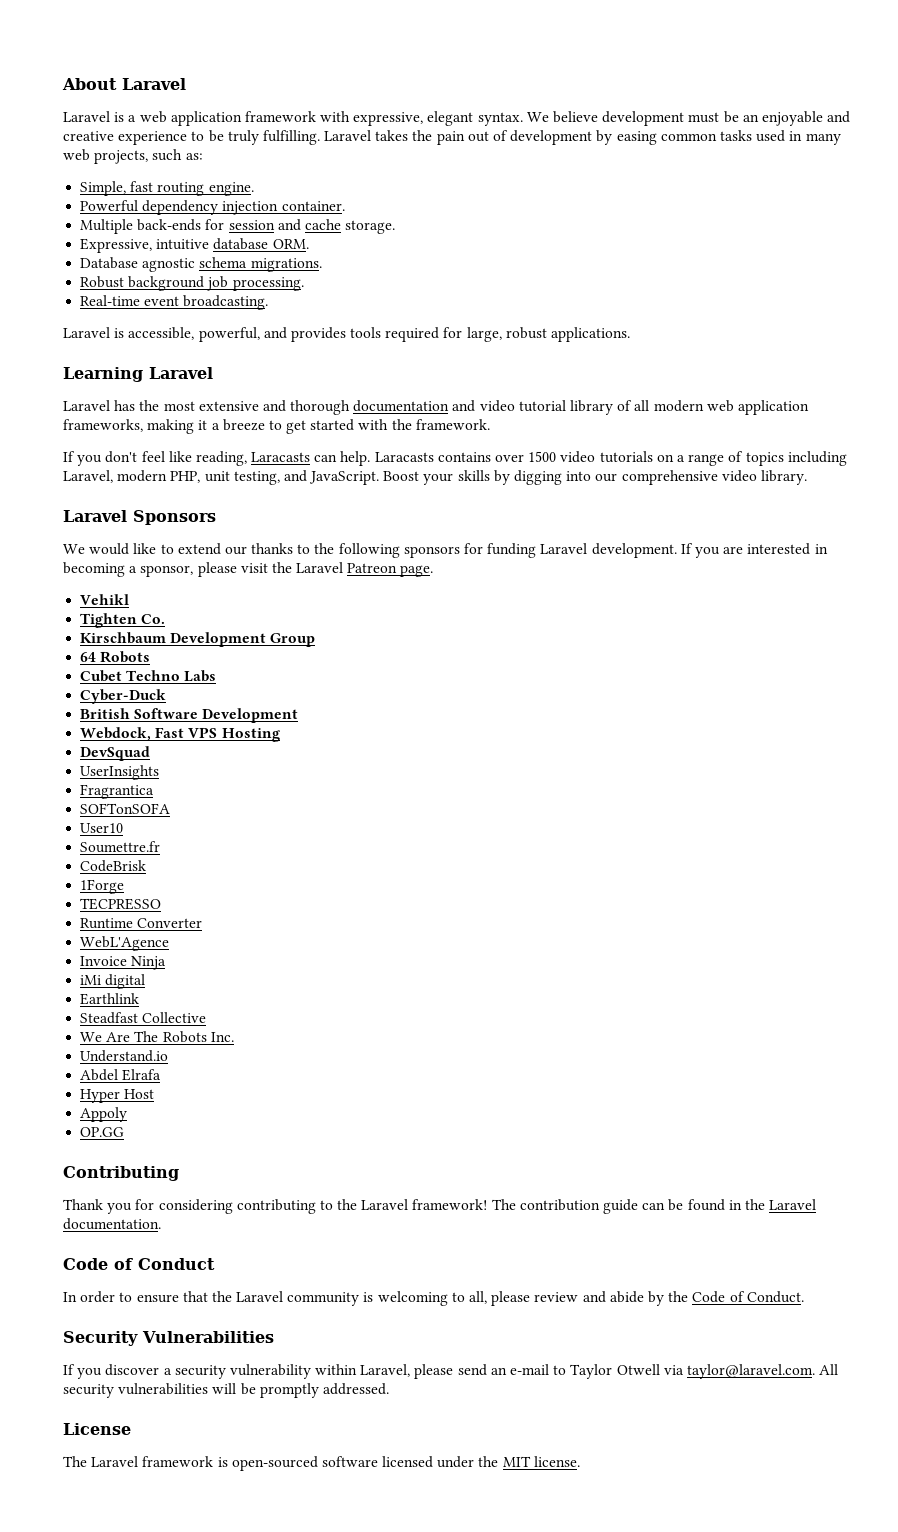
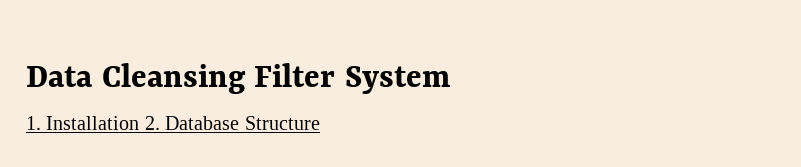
- About Laravel
- Laravel is a web application framework with expressive, elegant syntax. We believe development must be an enjoyable and creative experience to be truly fulfilling. Laravel takes the pain out of development by easing common tasks used in many web projects, such as:
- Simple, fast routing engine.
- Powerful dependency injection container.
- Multiple back-ends for session and cache storage.
- Expressive, intuitive database ORM.
- Database agnostic schema migrations.
- Robust background job processing.
- Real-time event broadcasting.
- Laravel is accessible, powerful, and provides tools required for large, robust applications.
- Learning Laravel
- Laravel has the most extensive and thorough documentation and video tutorial library of all modern web application frameworks, making it a breeze to get started with the framework.
- If you don't feel like reading, Laracasts can help. Laracasts contains over 1500 video tutorials on a range of topics including Laravel, modern PHP, unit testing, and JavaScript. Boost your skills by digging into our comprehensive video library.
- Laravel Sponsors
- We would like to extend our thanks to the following sponsors for funding Laravel development. If you are interested in becoming a sponsor, please visit the Laravel Patreon page.
- Vehikl
- Tighten Co.
- Kirschbaum Development Group
- 64 Robots
- Cubet Techno Labs
- Cyber-Duck
- British Software Development
- Webdock, Fast VPS Hosting
- DevSquad
- UserInsights
- Fragrantica
- SOFTonSOFA
- User10
- Soumettre.fr
- CodeBrisk
- 1Forge
- TECPRESSO
- Runtime Converter
- WebL'Agence
- Invoice Ninja
- iMi digital
- Earthlink
- Steadfast Collective
- We Are The Robots Inc.
- Understand.io
- Abdel Elrafa
- Hyper Host
- Appoly
- OP.GG
- Contributing
- Thank you for considering contributing to the Laravel framework! The contribution guide can be found in the Laravel documentation.
- Code of Conduct
- In order to ensure that the Laravel community is welcoming to all, please review and abide by the Code of Conduct.
- Security Vulnerabilities
- If you discover a security vulnerability within Laravel, please send an e-mail to Taylor Otwell via taylor@laravel.com. All security vulnerabilities will be promptly addressed.
- License
- The Laravel framework is open-sourced software licensed under the MIT license.
+ Data Cleansing Filter System
+ 1. Installation 2. Database Structure

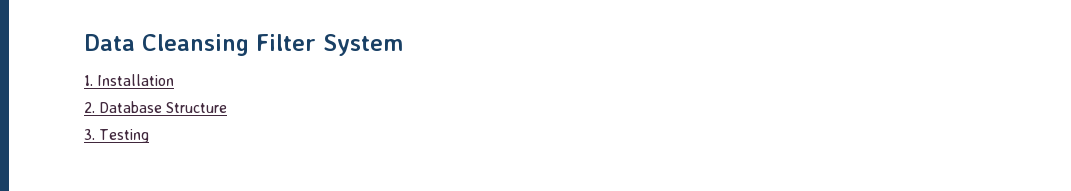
- 1. Installation 2. Database Structure
+ 1. Installation
+ 2. Database Structure
+ 3. Testing

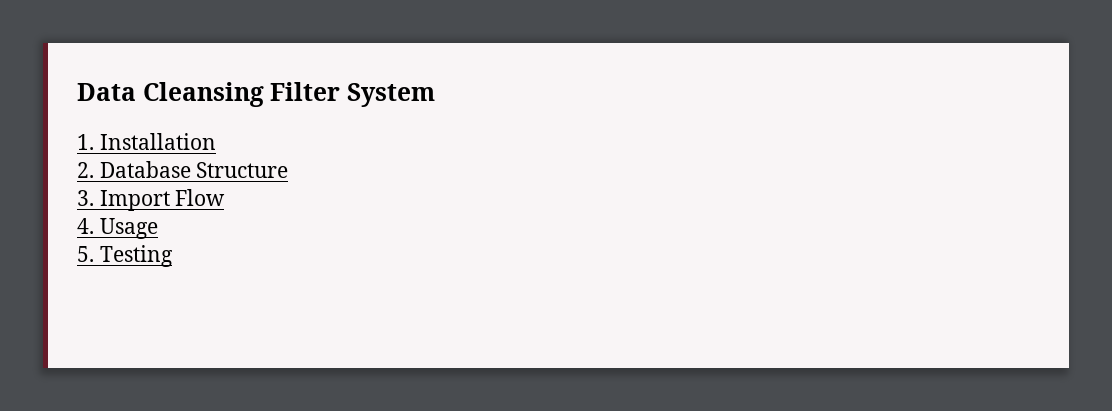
- 3. Testing
+ 3. Import Flow
+ 4. Usage
+ 5. Testing

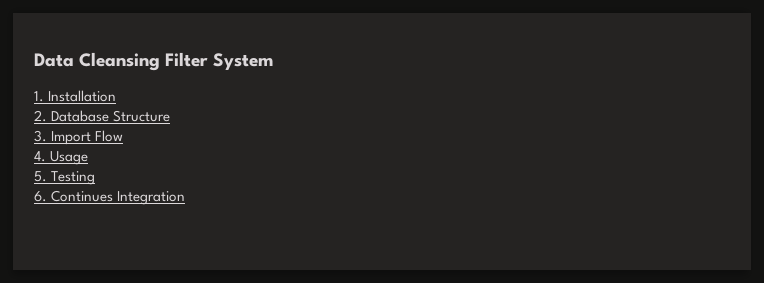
+ 6. Continues Integration

